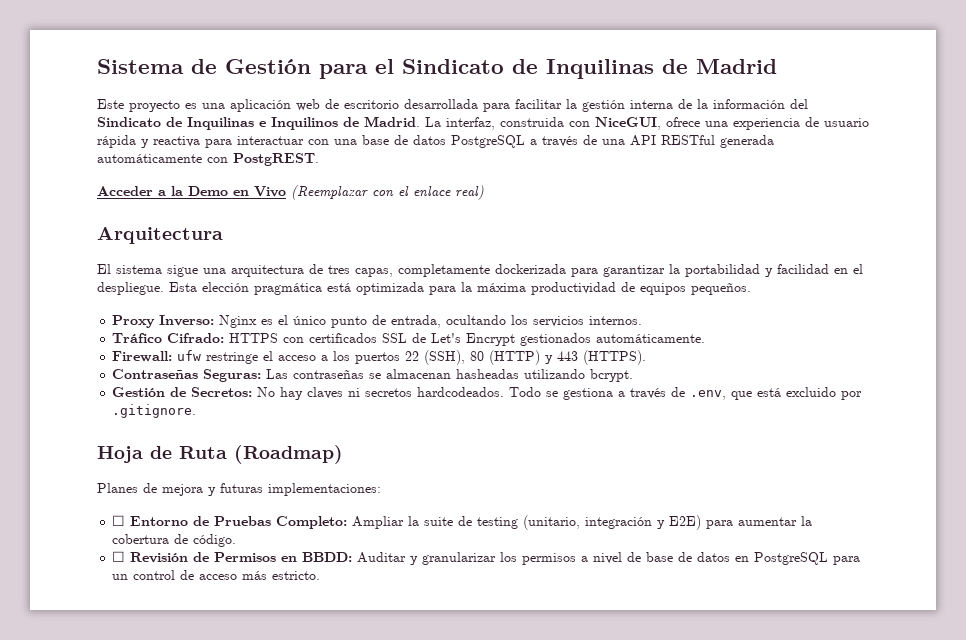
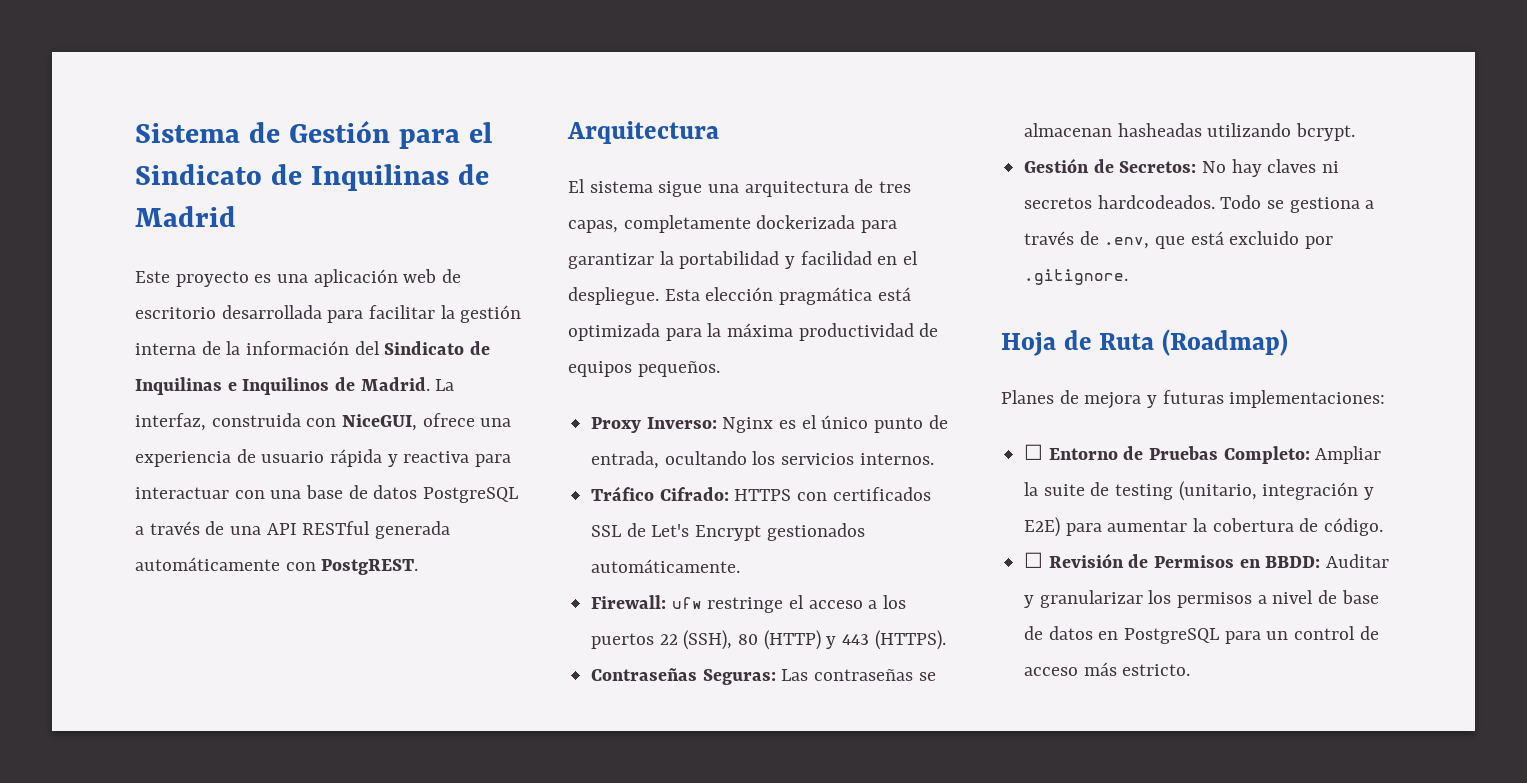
- Acceder a la Demo en Vivo (Reemplazar con el enlace real)

